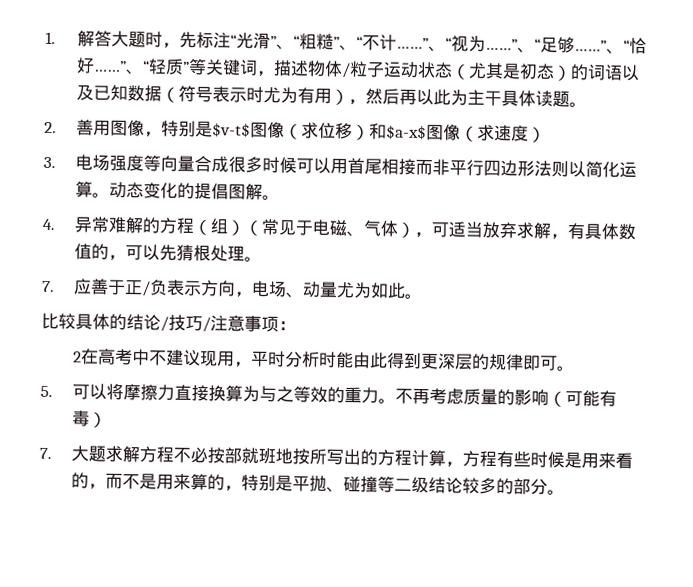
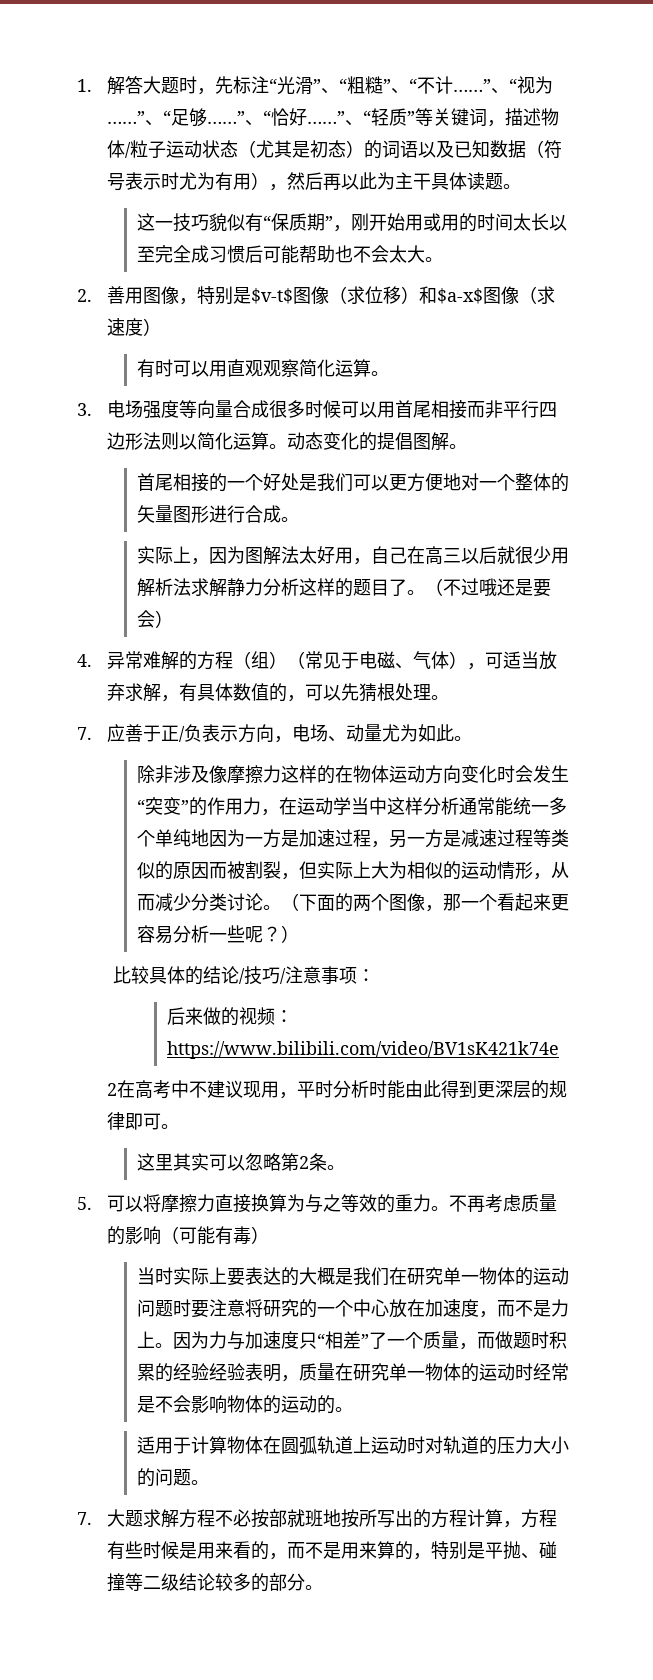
+ 这一技巧貌似有“保质期”，刚开始用或用的时间太长以至完全成习惯后可能帮助也不会太大。
+ 有时可以用直观观察简化运算。
+ 首尾相接的一个好处是我们可以更方便地对一个整体的矢量图形进行合成。
+ 实际上，因为图解法太好用，自己在高三以后就很少用解析法求解静力分析这样的题目了。（不过哦还是要会）
+ 除非涉及像摩擦力这样的在物体运动方向变化时会发生“突变”的作用力，在运动学当中这样分析通常能统一多个单纯地因为一方是加速过程，另一方是减速过程等类似的原因而被割裂，但实际上大为相似的运动情形，从而减少分类讨论。（下面的两个图像，那一个看起来更容易分析一些呢？）
+ 后来做的视频：https://www.bilibili.com/video/BV1sK421k74e
+ 这里其实可以忽略第2条。
+ 当时实际上要表达的大概是我们在研究单一物体的运动问题时要注意将研究的一个中心放在加速度，而不是力上。因为力与加速度只“相差”了一个质量，而做题时积累的经验经验表明，质量在研究单一物体的运动时经常是不会影响物体的运动的。
+ 适用于计算物体在圆弧轨道上运动时对轨道的压力大小的问题。

